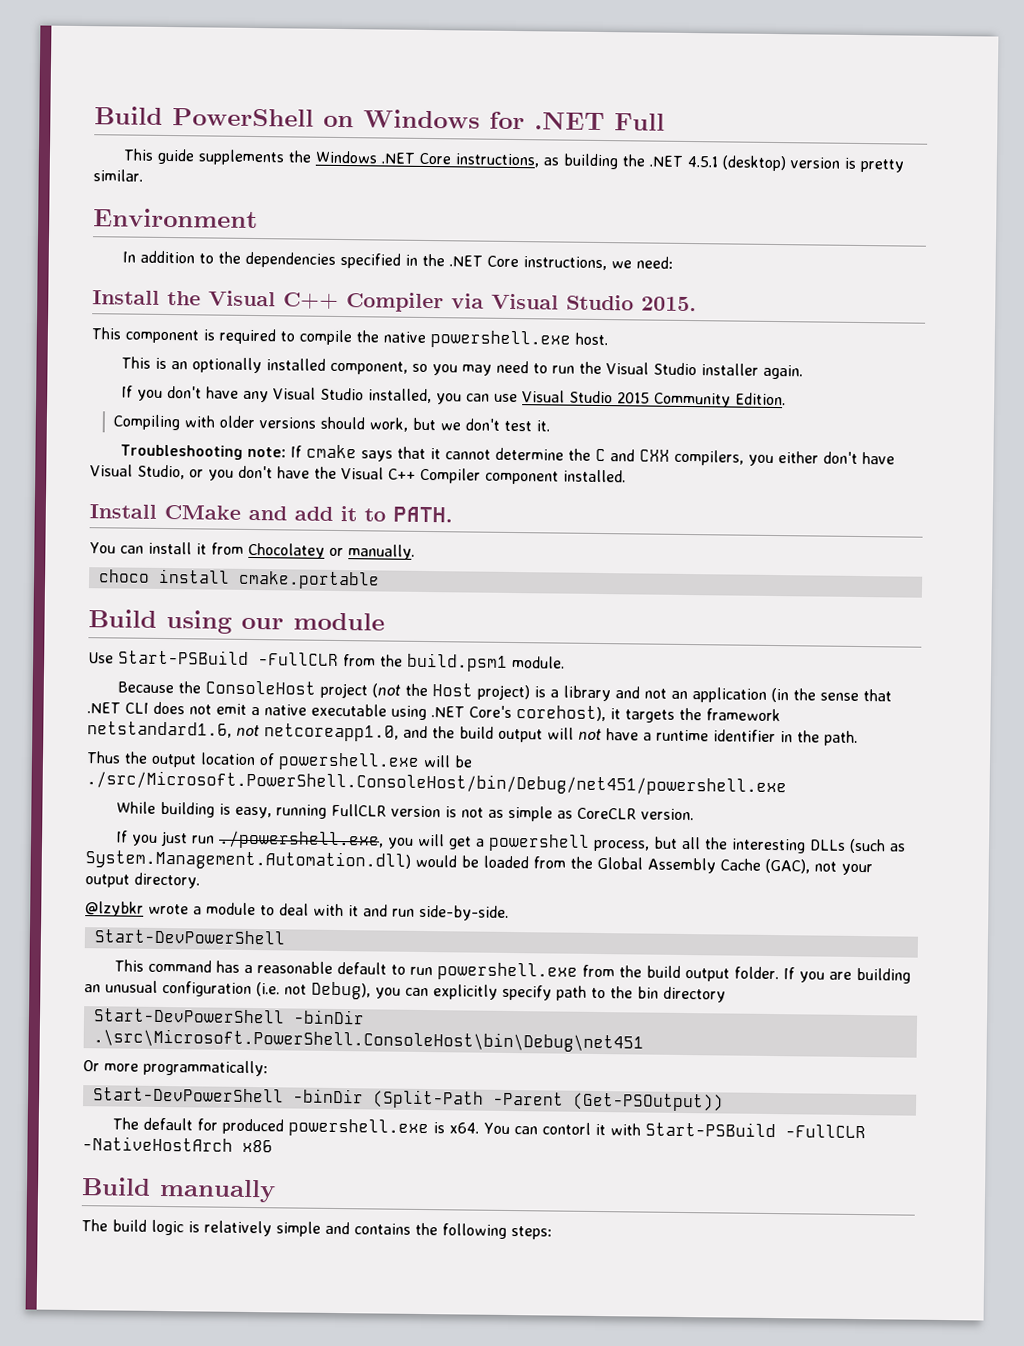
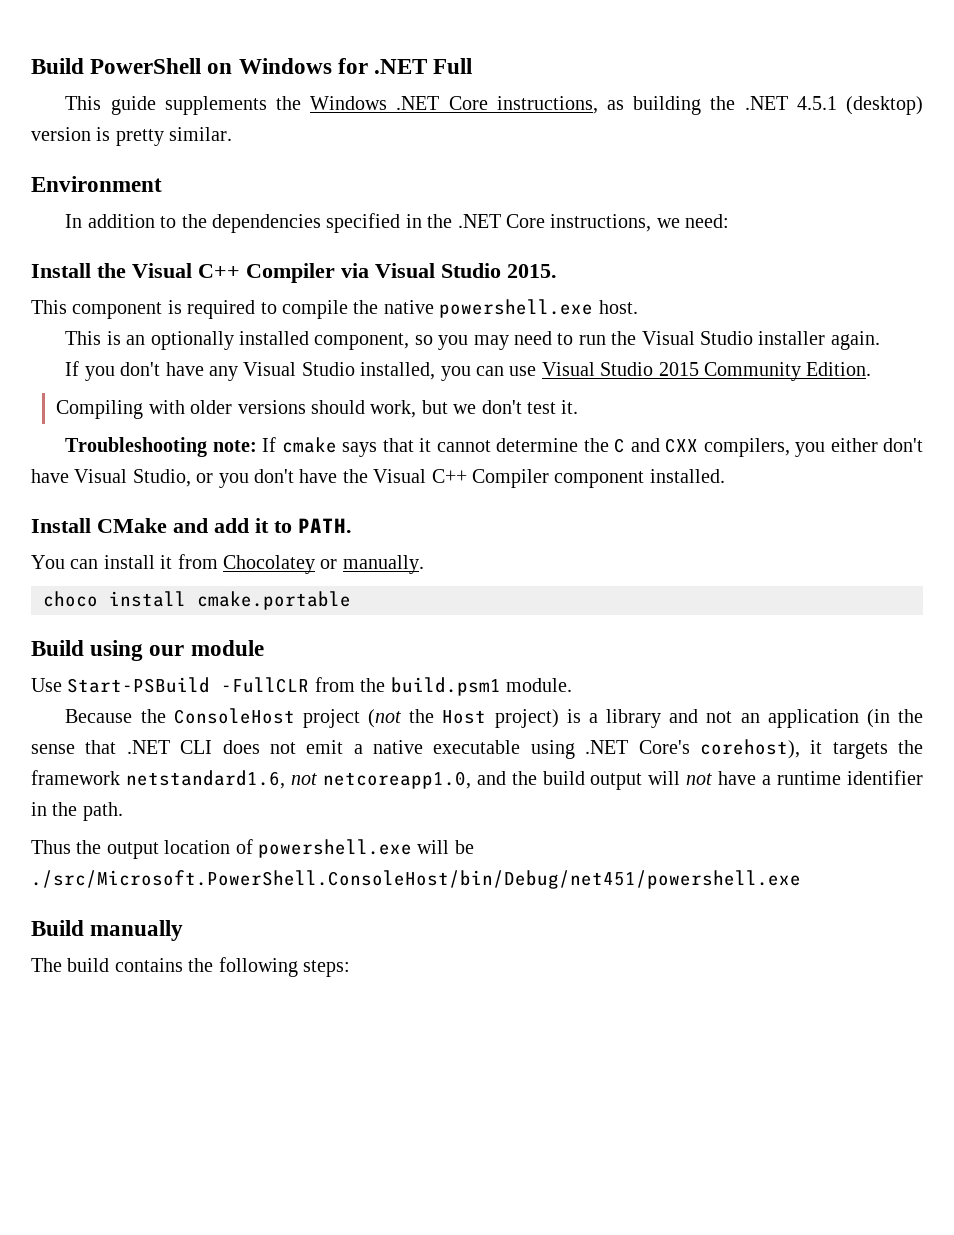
- While building is easy, running FullCLR version is not as simple as CoreCLR version.
- If you just run ./powershell.exe, you will get a powershell process, but all the interesting DLLs (such as System.Management.Automation.dll) would be loaded from the Global Assembly Cache (GAC), not your output directory.
- @lzybkr wrote a module to deal with it and run side-by-side.
- Start-DevPowerShell
- This command has a reasonable default to run powershell.exe from the build output folder. If you are building an unusual configuration (i.e. not Debug), you can explicitly specify path to the bin directory
- Start-DevPowerShell -binDir .\src\Microsoft.PowerShell.ConsoleHost\bin\Debug\net451
- Or more programmatically:
- Start-DevPowerShell -binDir (Split-Path -Parent (Get-PSOutput))
- The default for produced powershell.exe is x64. You can contorl it with Start-PSBuild -FullCLR -NativeHostArch x86
- The build logic is relatively simple and contains the following steps:
+ The build contains the following steps:

